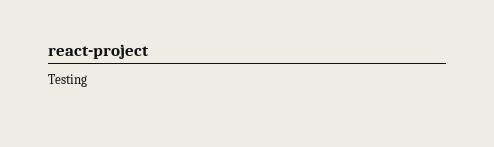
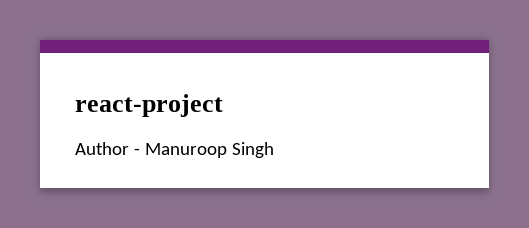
- Testing
+ Author - Manuroop Singh

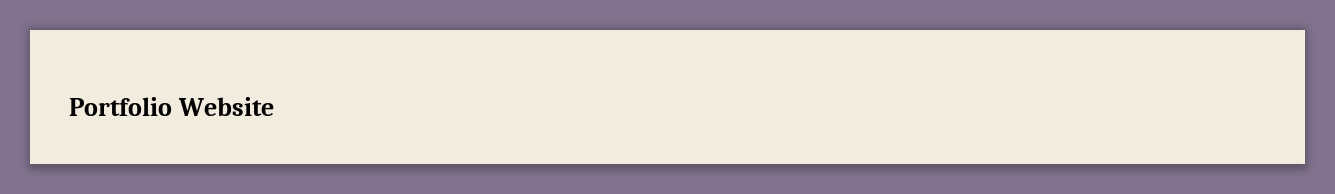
- react-project
- Author - Manuroop Singh
+ Portfolio Website

